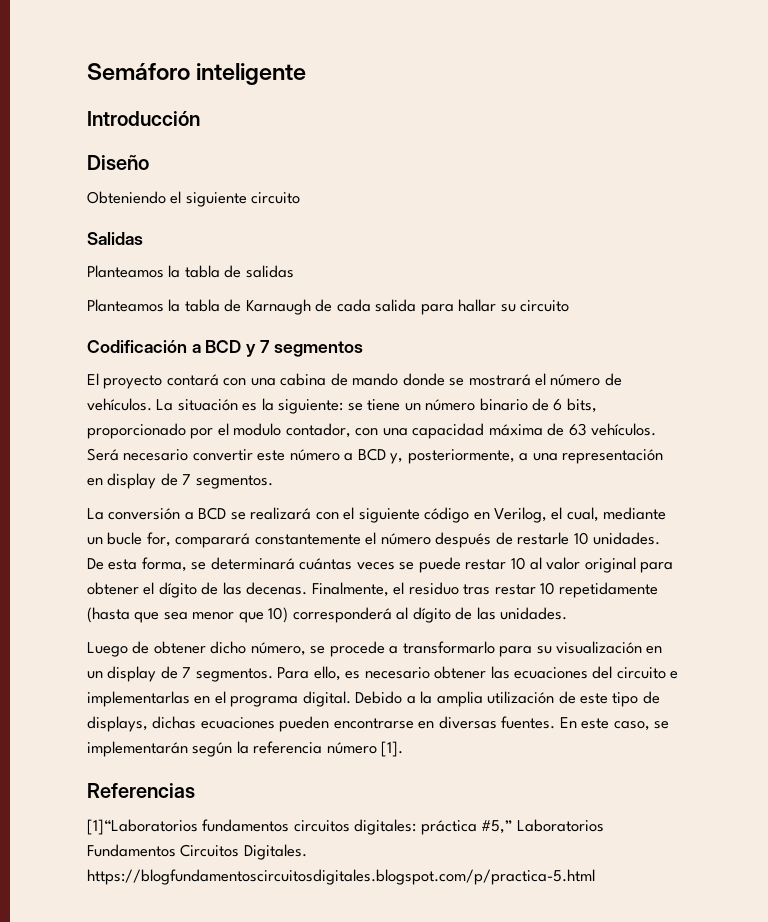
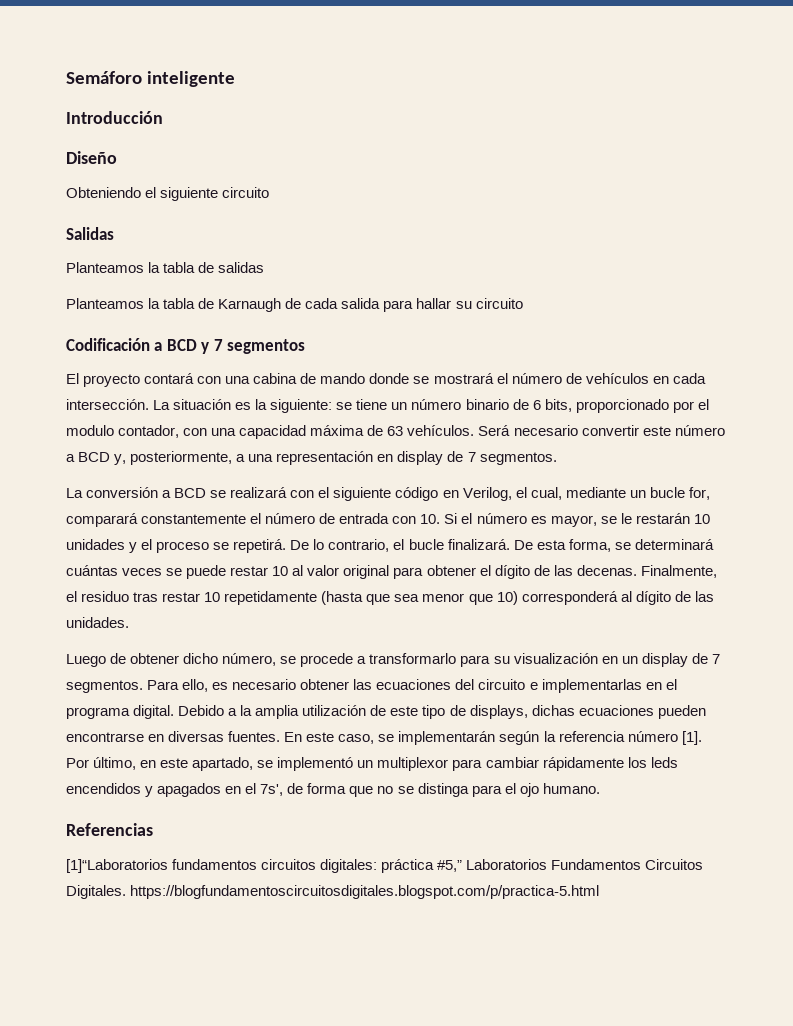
- El proyecto contará con una cabina de mando donde se mostrará el número de vehículos.
+ El proyecto contará con una cabina de mando donde se mostrará el número de vehículos en cada intersección.
- La conversión a BCD se realizará con el siguiente código en Verilog, el cual, mediante un bucle for, comparará constantemente el número después de restarle 10 unidades.
+ La conversión a BCD se realizará con el siguiente código en Verilog, el cual, mediante un bucle for, comparará constantemente el número de entrada con 10. Si el número es mayor, se le restarán 10 unidades y el proceso se repetirá. De lo contrario, el bucle finalizará.
+ Por último, en este apartado, se implementó un multiplexor para cambiar rápidamente los leds encendidos y apagados en el 7s', de forma que no se distinga para el ojo humano.

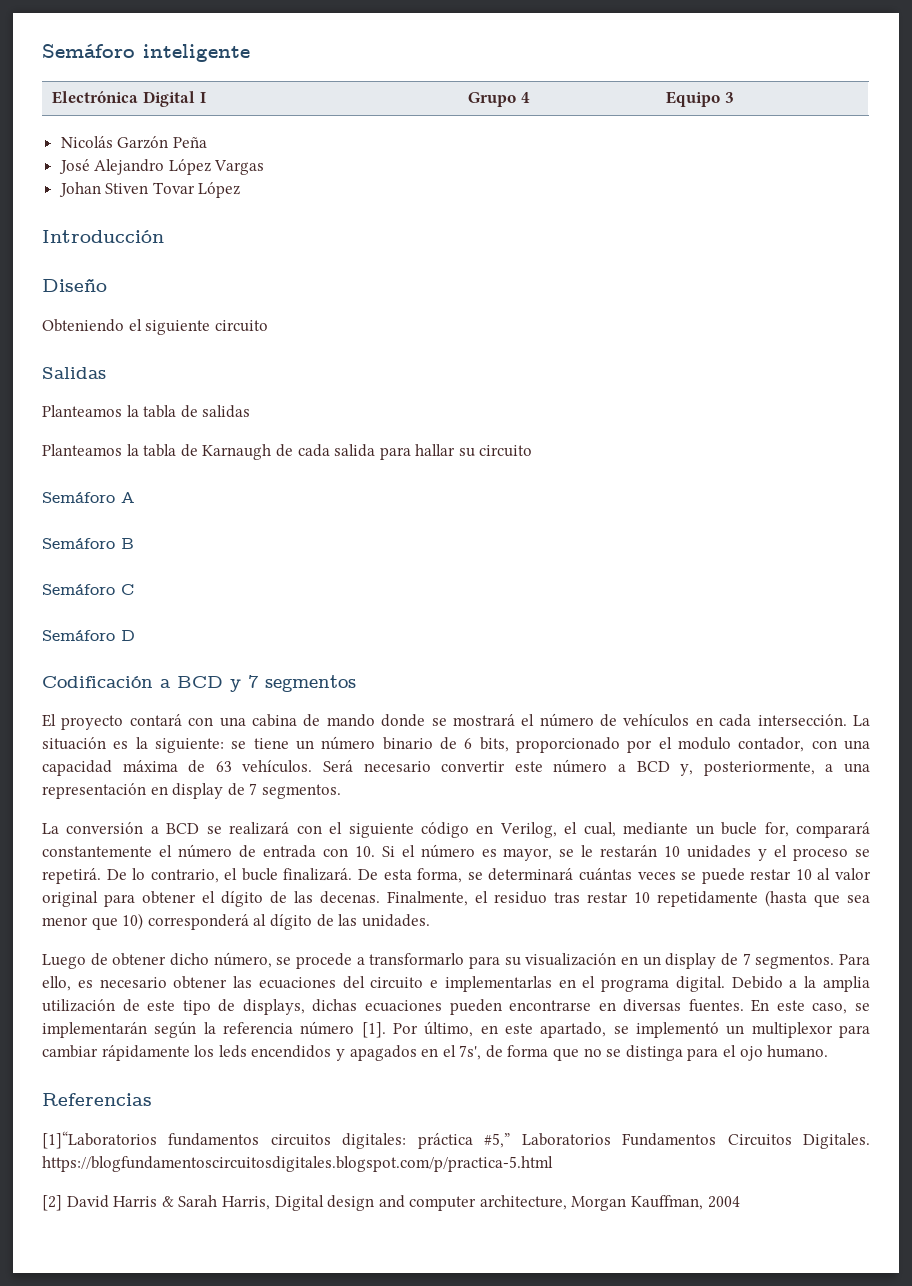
+ Electrónica Digital I | Grupo 4 | Equipo 3
+ Nicolás Garzón Peña
+ José Alejandro López Vargas
+ Johan Stiven Tovar López
+ Semáforo A
+ Semáforo B
+ Semáforo C
+ Semáforo D
+ [2] David Harris & Sarah Harris, Digital design and computer architecture, Morgan Kauffman, 2004

